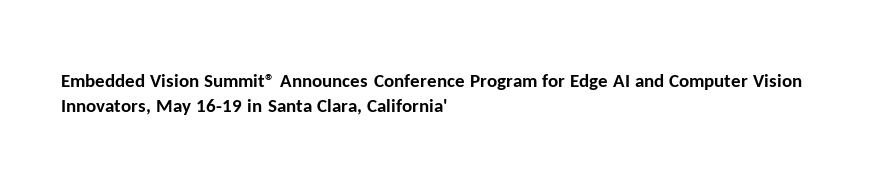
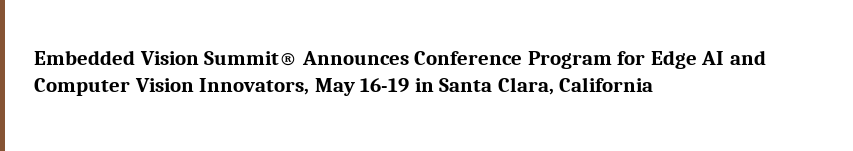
- Embedded Vision Summit® Announces Conference Program for Edge AI and Computer Vision Innovators, May 16-19 in Santa Clara, California'
+ Embedded Vision Summit® Announces Conference Program for Edge AI and Computer Vision Innovators, May 16-19 in Santa Clara, California

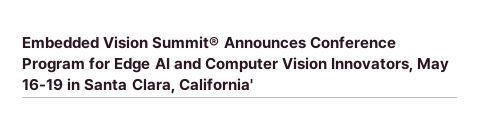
- Embedded Vision Summit® Announces Conference Program for Edge AI and Computer Vision Innovators, May 16-19 in Santa Clara, California
+ Embedded Vision Summit® Announces Conference Program for Edge AI and Computer Vision Innovators, May 16-19 in Santa Clara, California'

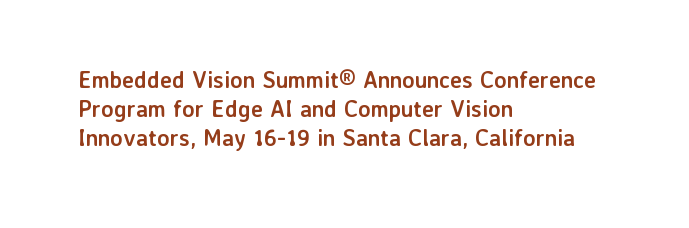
- Embedded Vision Summit® Announces Conference Program for Edge AI and Computer Vision Innovators, May 16-19 in Santa Clara, California'
+ Embedded Vision Summit® Announces Conference Program for Edge AI and Computer Vision Innovators, May 16-19 in Santa Clara, California

